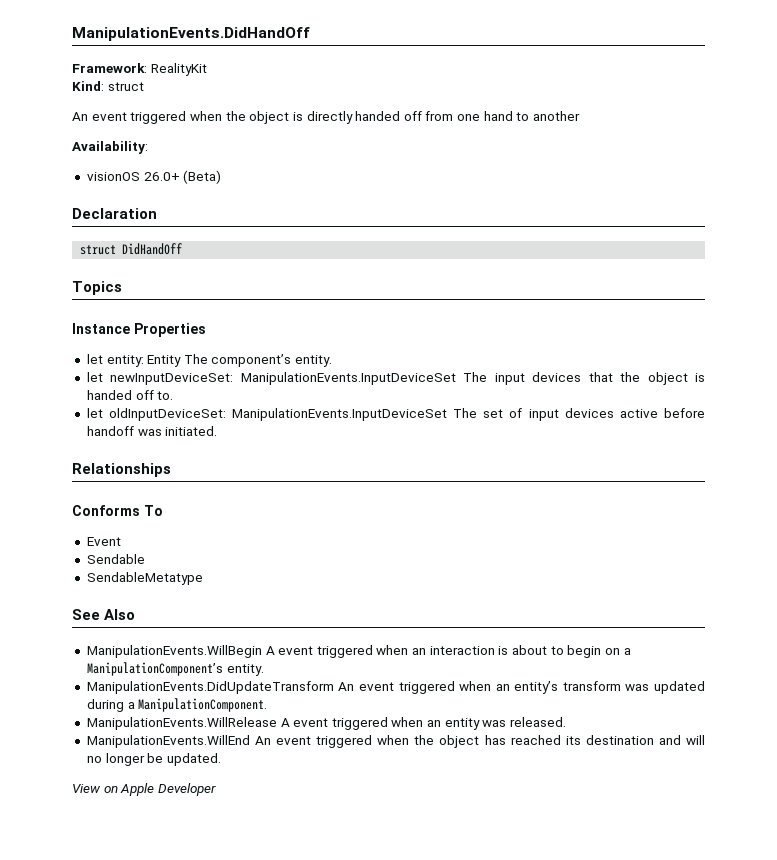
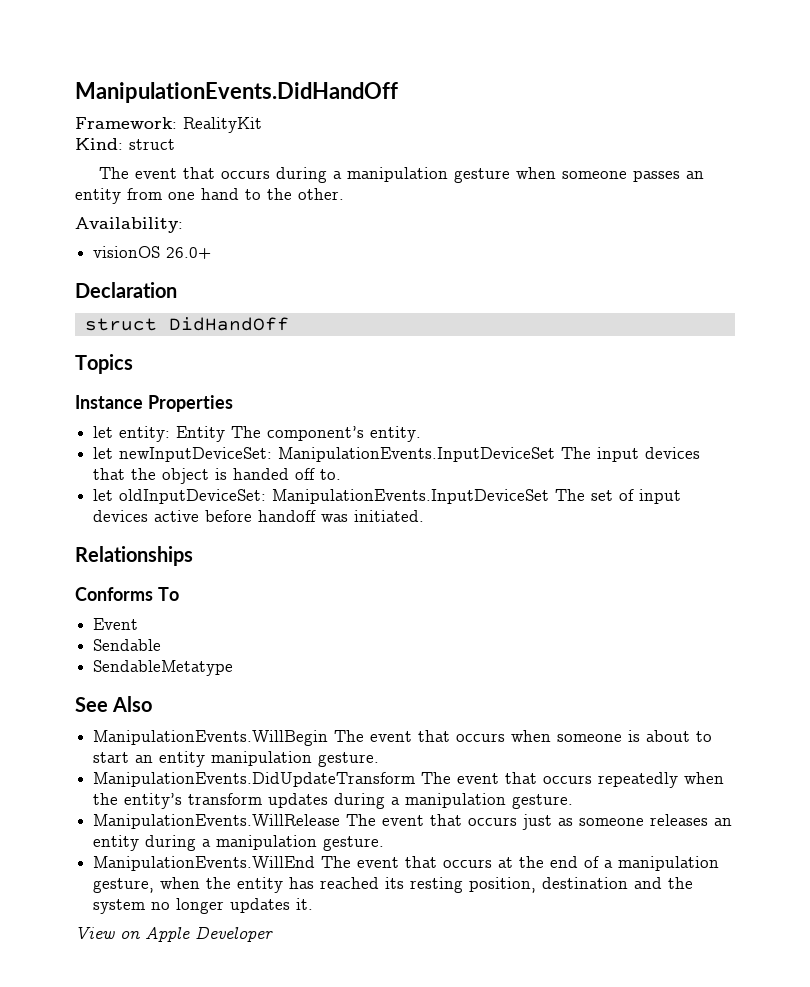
- An event triggered when the object is directly handed off from one hand to another
+ The event that occurs during a manipulation gesture when someone passes an entity from one hand to the other.
- visionOS 26.0+ (Beta)
+ visionOS 26.0+
- ManipulationEvents.WillBegin A event triggered when an interaction is about to begin on a ManipulationComponent’s entity.
- ManipulationEvents.DidUpdateTransform An event triggered when an entity’s transform was updated during a ManipulationComponent.
- ManipulationEvents.WillRelease A event triggered when an entity was released.
- ManipulationEvents.WillEnd An event triggered when the object has reached its destination and will no longer be updated.
+ ManipulationEvents.WillBegin The event that occurs when someone is about to start an entity manipulation gesture.
+ ManipulationEvents.DidUpdateTransform The event that occurs repeatedly when the entity’s transform updates during a manipulation gesture.
+ ManipulationEvents.WillRelease The event that occurs just as someone releases an entity during a manipulation gesture.
+ ManipulationEvents.WillEnd The event that occurs at the end of a manipulation gesture, when the entity has reached its resting position, destination and the system no longer updates it.

